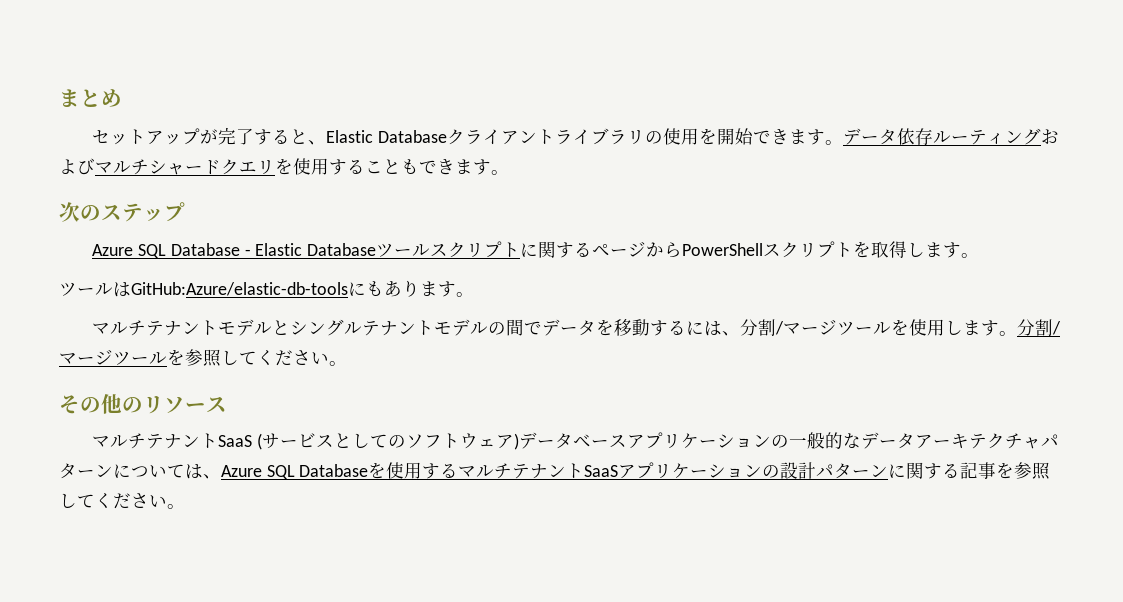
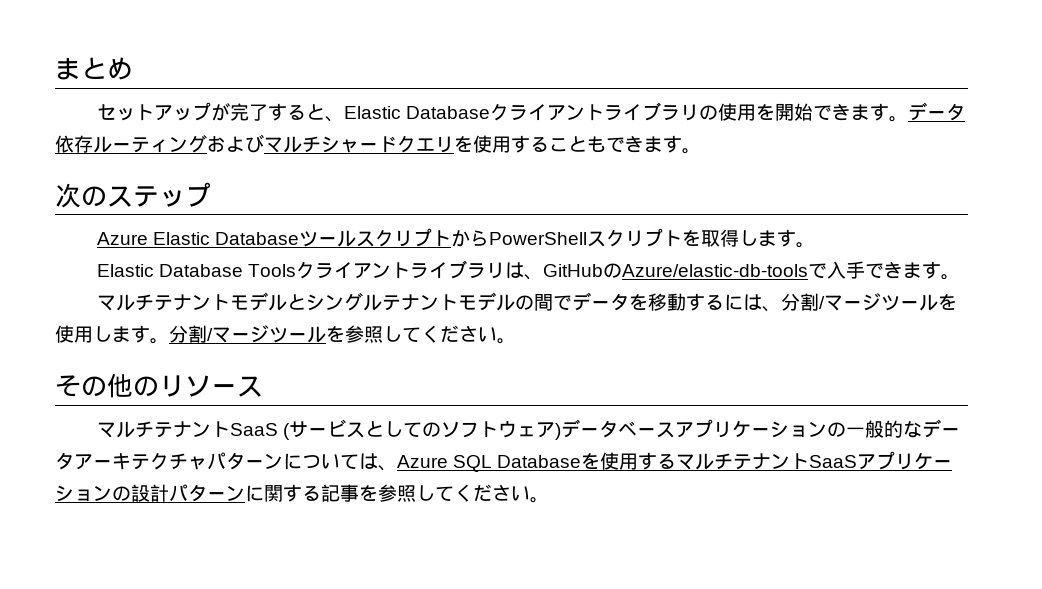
- Azure SQL Database - Elastic Databaseツールスクリプトに関するページからPowerShellスクリプトを取得します。
+ Azure Elastic DatabaseツールスクリプトからPowerShellスクリプトを取得します。
- ツールはGitHub:Azure/elastic-db-toolsにもあります。
+ Elastic Database Toolsクライアントライブラリは、GitHubのAzure/elastic-db-toolsで入手できます。

